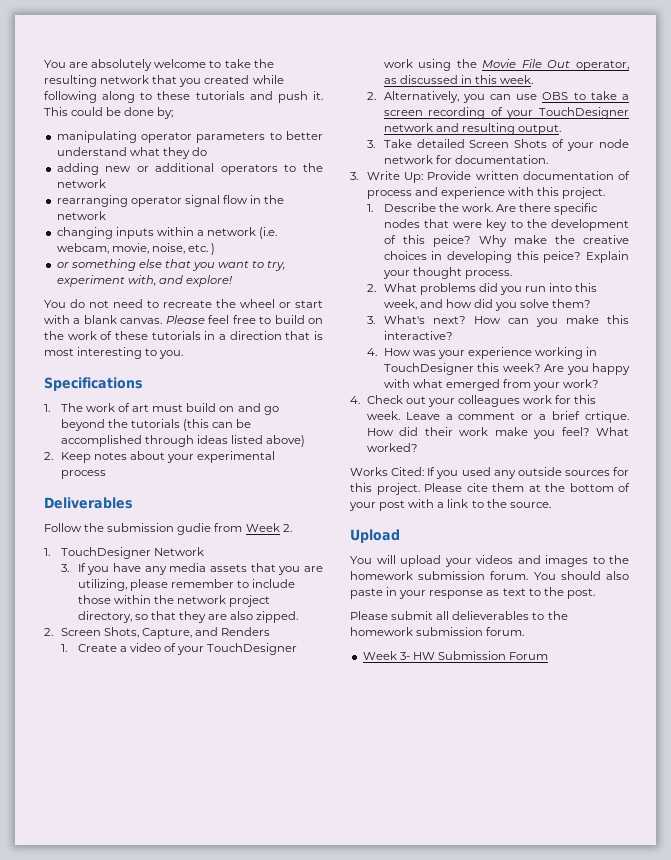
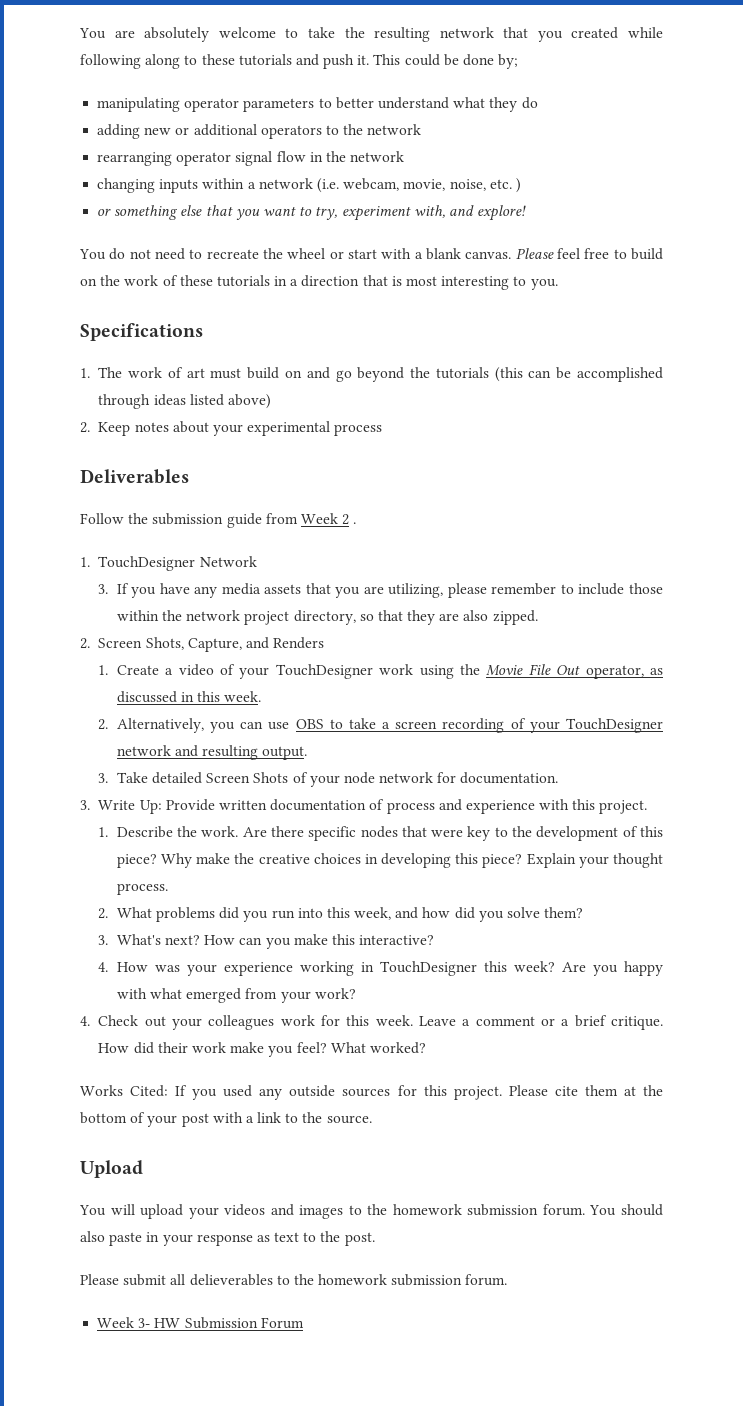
- Follow the submission gudie from Week 2.
+ Follow the submission guide from Week 2 .
- Are there specific nodes that were key to the development of this peice?
+ Are there specific nodes that were key to the development of this piece?
- Why make the creative choices in developing this peice?
+ Why make the creative choices in developing this piece?
- Leave a comment or a brief crtique.
+ Leave a comment or a brief critique.

